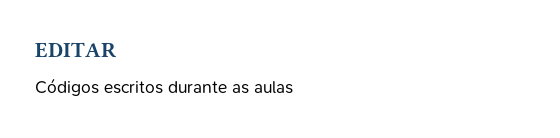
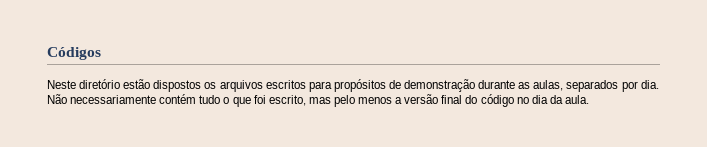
- EDITAR
- Códigos escritos durante as aulas
+ Códigos
+ Neste diretório estão dispostos os arquivos escritos para propósitos de demonstração durante as aulas, separados por dia. Não necessariamente contém tudo o que foi escrito, mas pelo menos a versão final do código no dia da aula.

